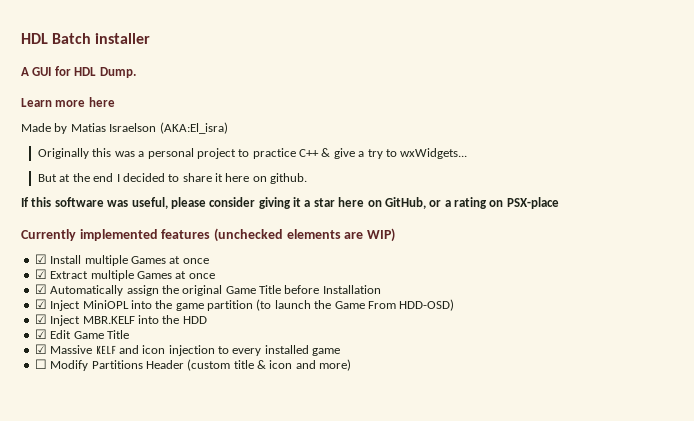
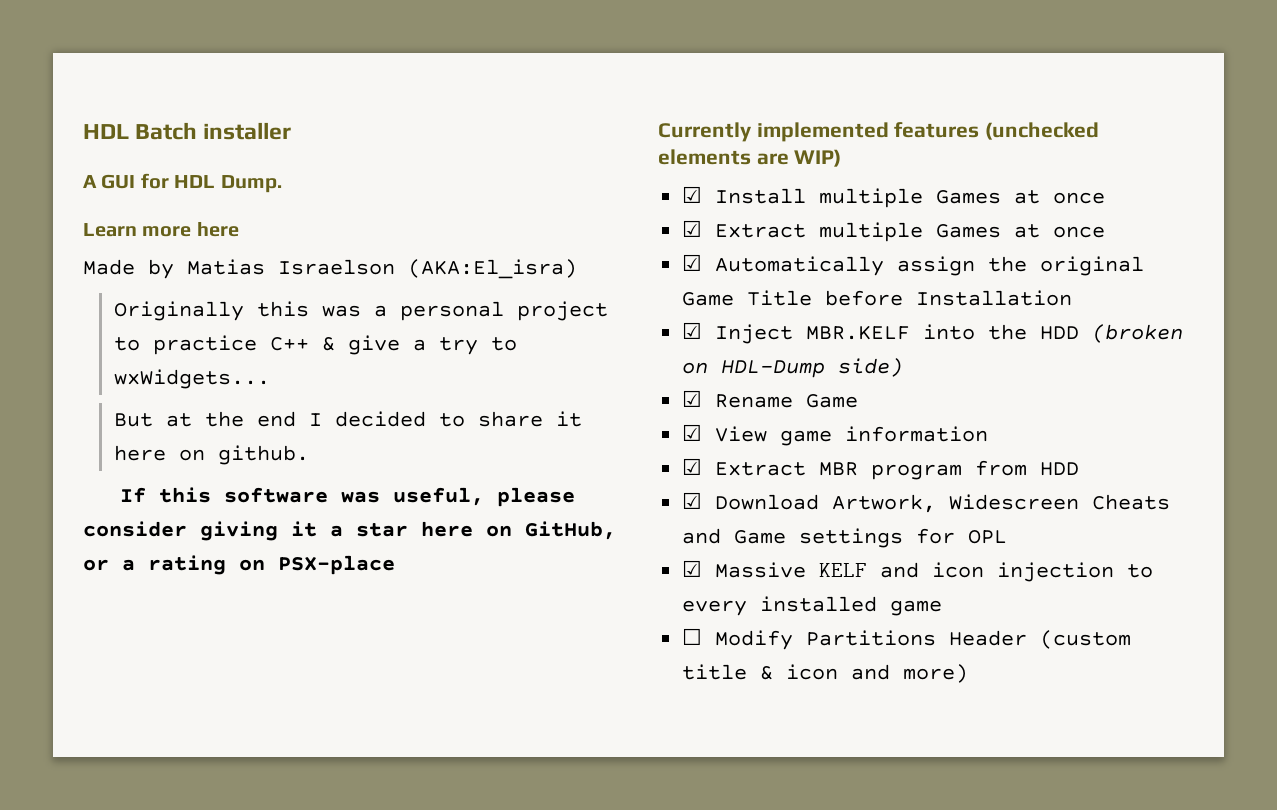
- ☑ Inject MiniOPL into the game partition (to launch the Game From HDD-OSD)
- ☑ Inject MBR.KELF into the HDD
- ☑ Edit Game Title
+ ☑ Inject MBR.KELF into the HDD (broken on HDL-Dump side)
+ ☑ Rename Game
+ ☑ View game information
+ ☑ Extract MBR program from HDD
+ ☑ Download Artwork, Widescreen Cheats and Game settings for OPL

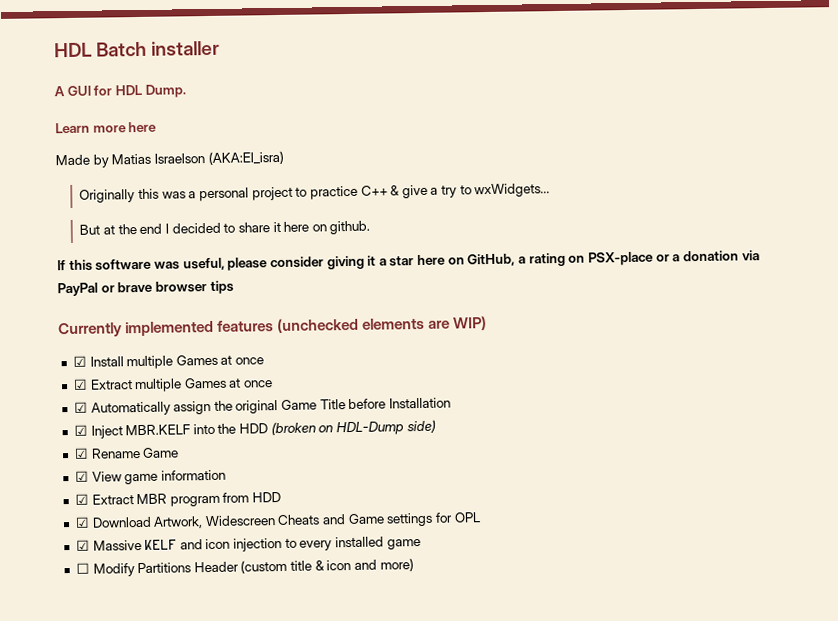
- If this software was useful, please consider giving it a star here on GitHub, or a rating on PSX-place
+ If this software was useful, please consider giving it a star here on GitHub, a rating on PSX-place or a donation via PayPal or brave browser tips

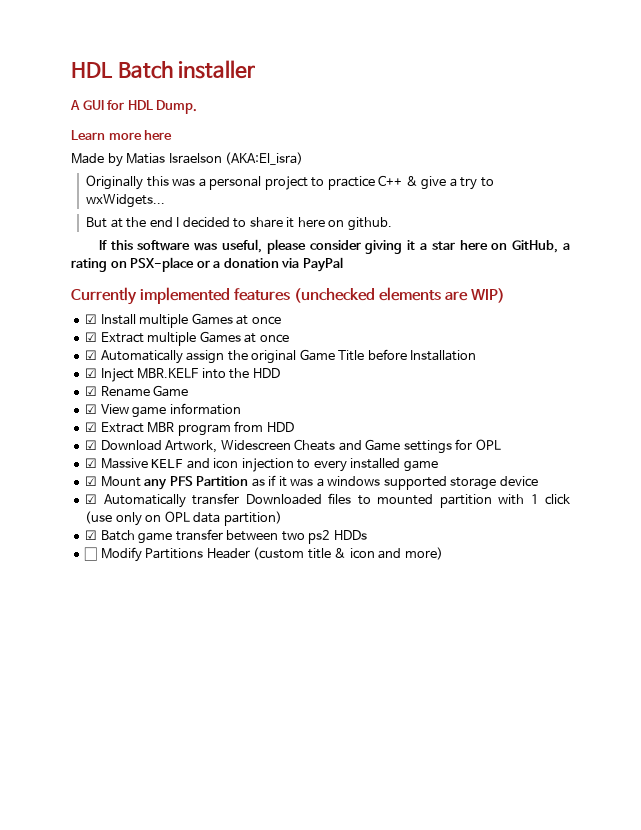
- If this software was useful, please consider giving it a star here on GitHub, a rating on PSX-place or a donation via PayPal or brave browser tips
+ If this software was useful, please consider giving it a star here on GitHub, a rating on PSX-place or a donation via PayPal
- ☑ Inject MBR.KELF into the HDD (broken on HDL-Dump side)
+ ☑ Inject MBR.KELF into the HDD
+ ☑ Mount any PFS Partition as if it was a windows supported storage device
+ ☑ Automatically transfer Downloaded files to mounted partition with 1 click (use only on OPL data partition)
+ ☑ Batch game transfer between two ps2 HDDs

